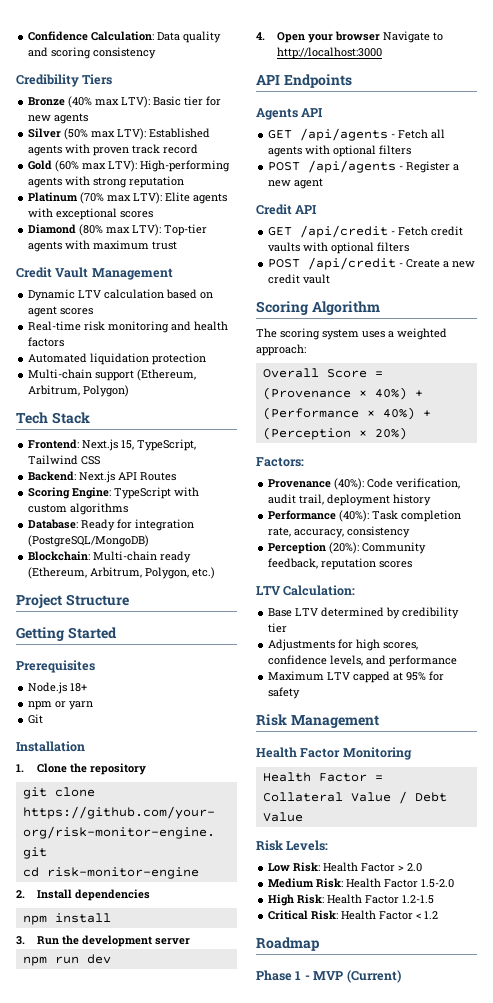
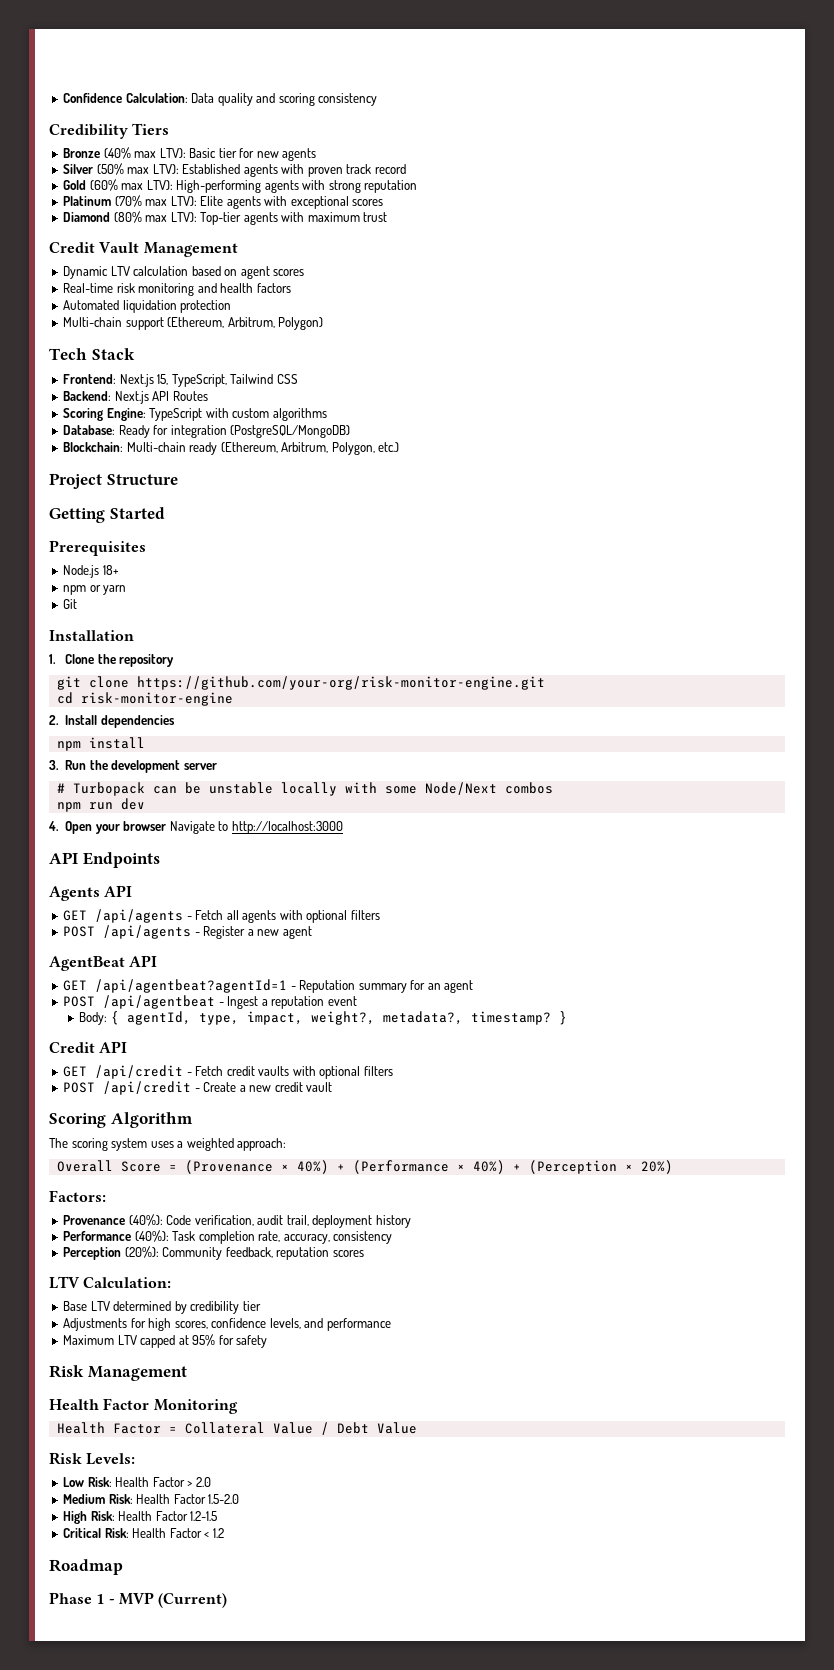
+ # Turbopack can be unstable locally with some Node/Next combos
+ AgentBeat API
+ GET /api/agentbeat?agentId=1 - Reputation summary for an agent
+ POST /api/agentbeat - Ingest a reputation event
+ Body: { agentId, type, impact, weight?, metadata?, timestamp? }

